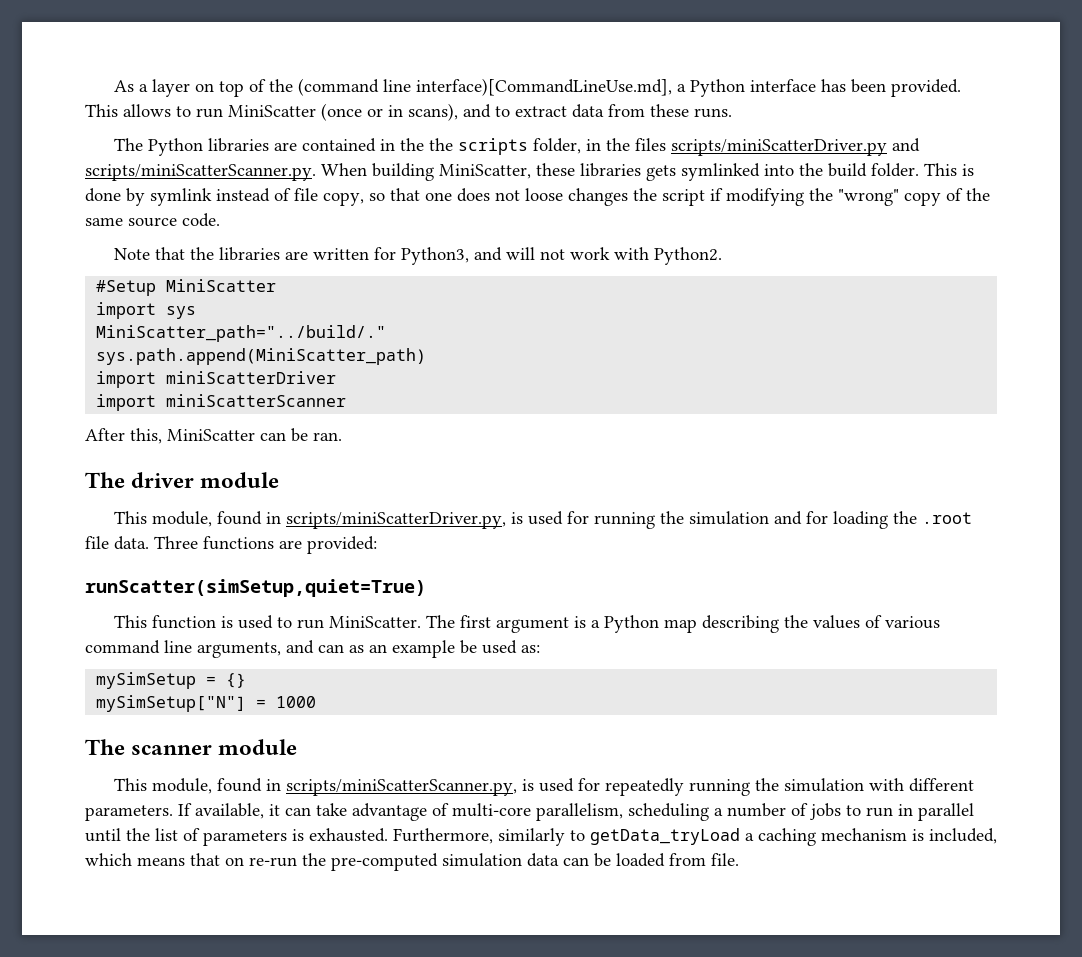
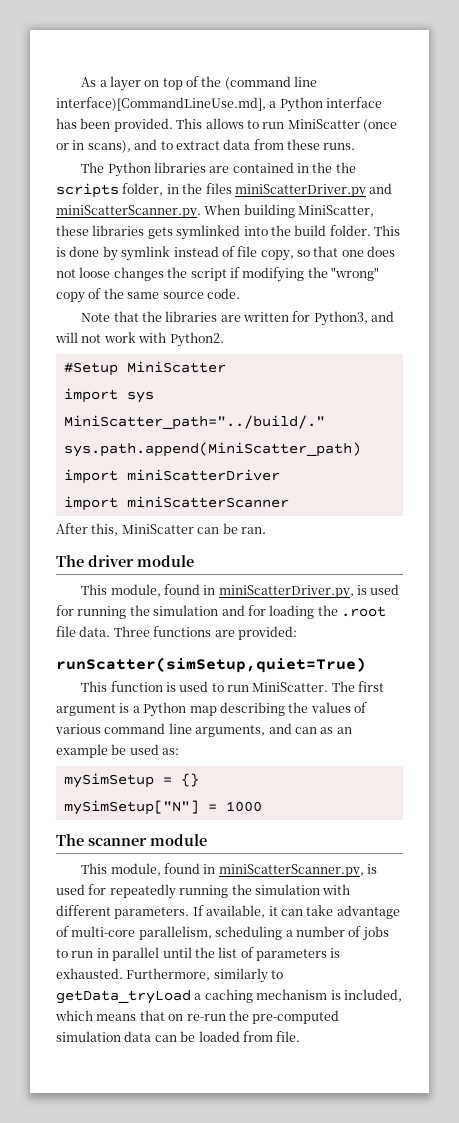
- The Python libraries are contained in the the scripts folder, in the files scripts/miniScatterDriver.py and scripts/miniScatterScanner.py. When building MiniScatter, these libraries gets symlinked into the build folder.
+ The Python libraries are contained in the the scripts folder, in the files miniScatterDriver.py and miniScatterScanner.py. When building MiniScatter, these libraries gets symlinked into the build folder.
- This module, found in scripts/miniScatterDriver.py, is used for running the simulation and for loading the .root file data.
+ This module, found in miniScatterDriver.py, is used for running the simulation and for loading the .root file data.
- This module, found in scripts/miniScatterScanner.py, is used for repeatedly running the simulation with different parameters.
+ This module, found in miniScatterScanner.py, is used for repeatedly running the simulation with different parameters.

